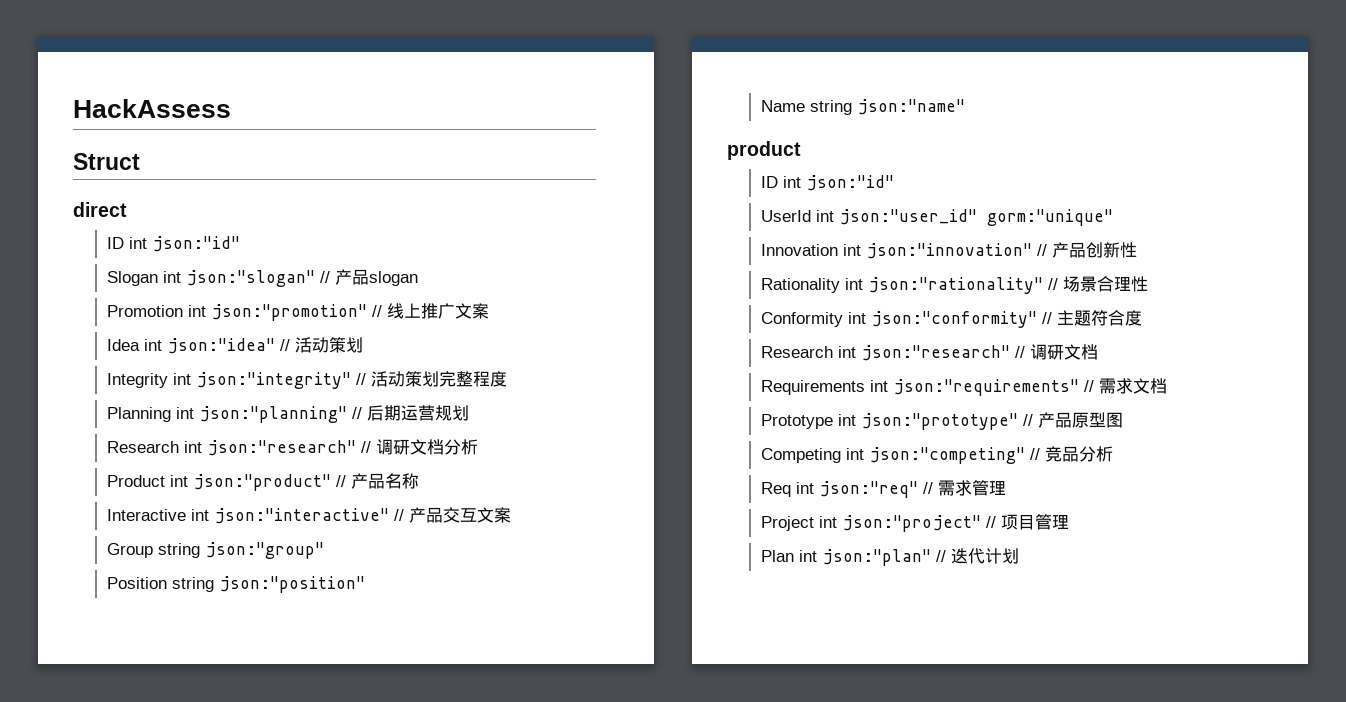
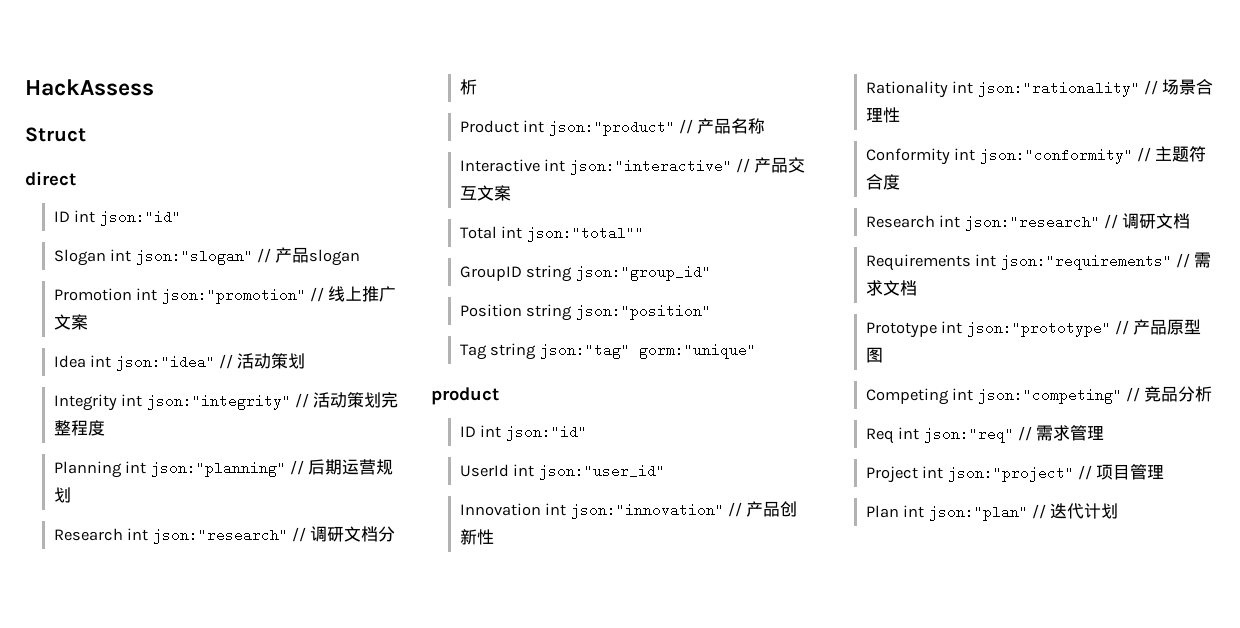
- Group string json:"group"
+ Total int json:"total""
+ GroupID string json:"group_id"
- Name string json:"name"
+ Tag string json:"tag" gorm:"unique"
- UserId int json:"user_id" gorm:"unique"
+ UserId int json:"user_id"

